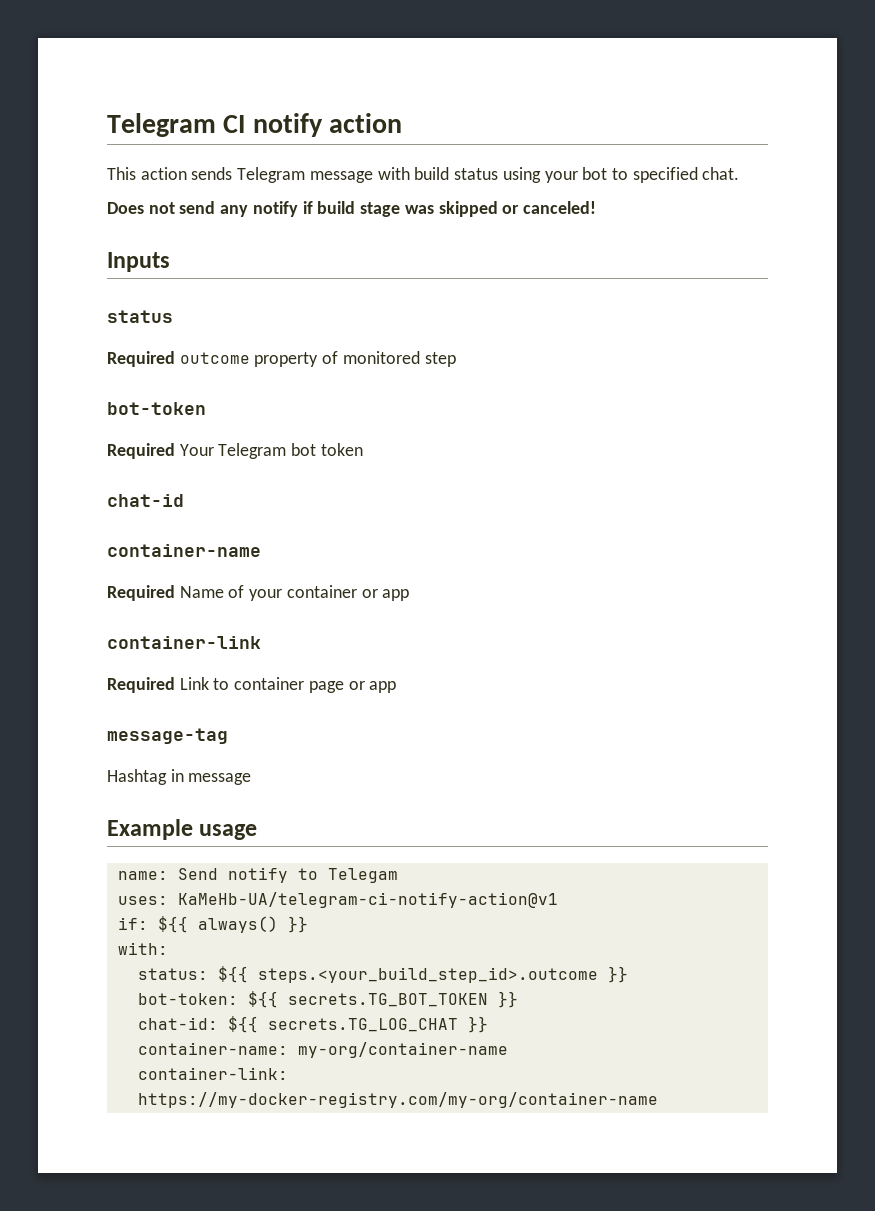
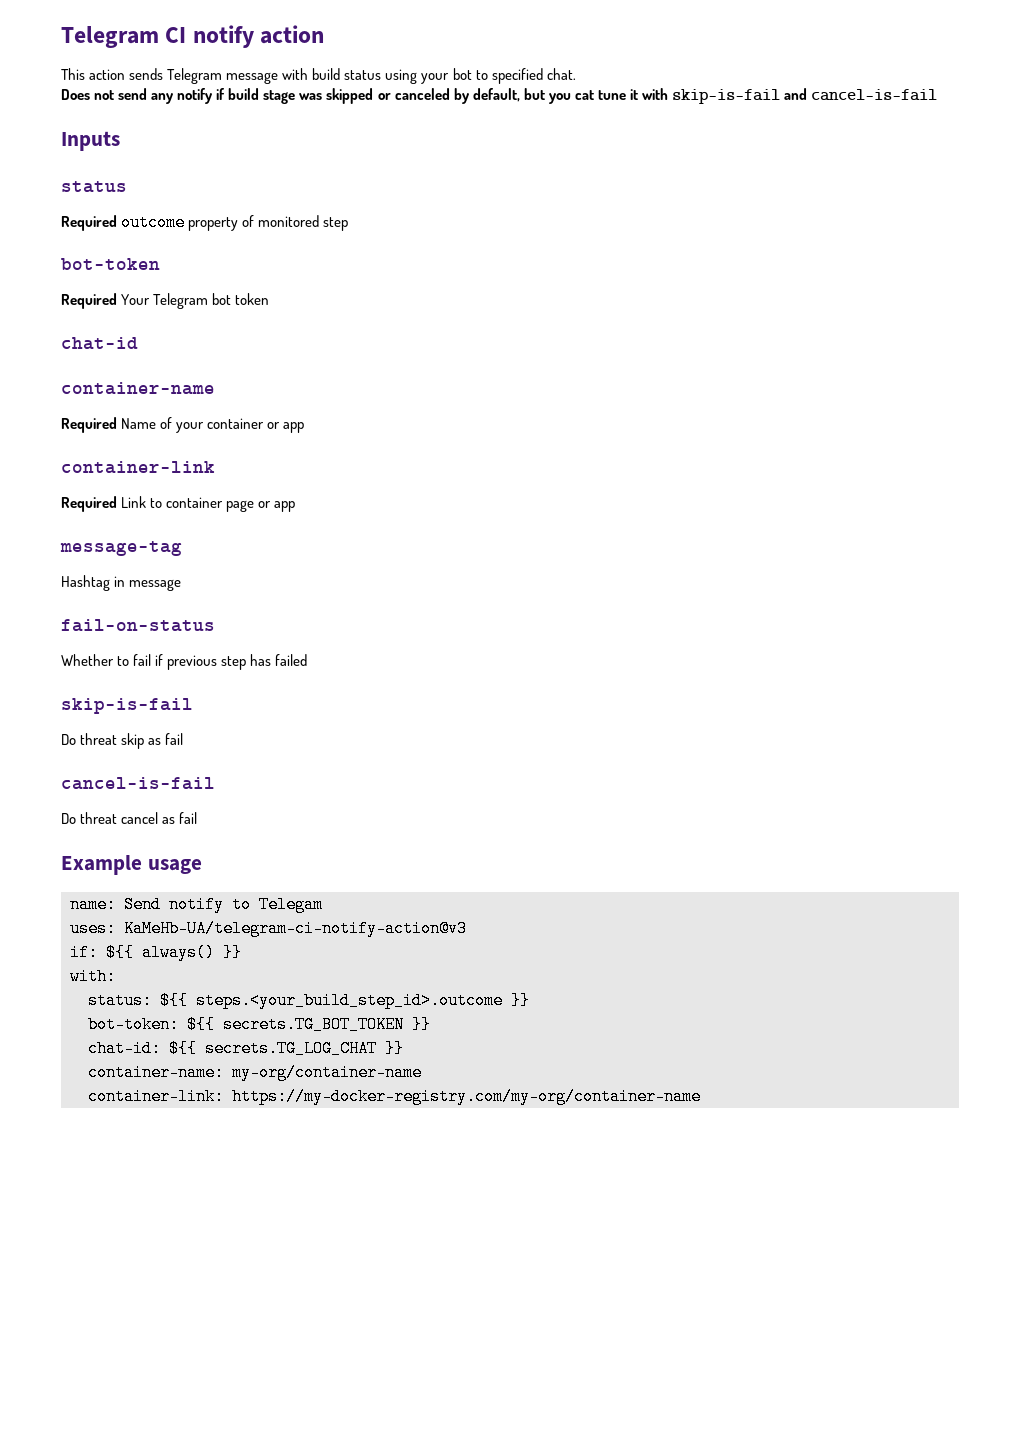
- Does not send any notify if build stage was skipped or canceled!
+ Does not send any notify if build stage was skipped or canceled by default, but you cat tune it with skip-is-fail and cancel-is-fail
+ fail-on-status
+ Whether to fail if previous step has failed
+ skip-is-fail
+ Do threat skip as fail
+ cancel-is-fail
+ Do threat cancel as fail
- uses: KaMeHb-UA/telegram-ci-notify-action@v1
+ uses: KaMeHb-UA/telegram-ci-notify-action@v3

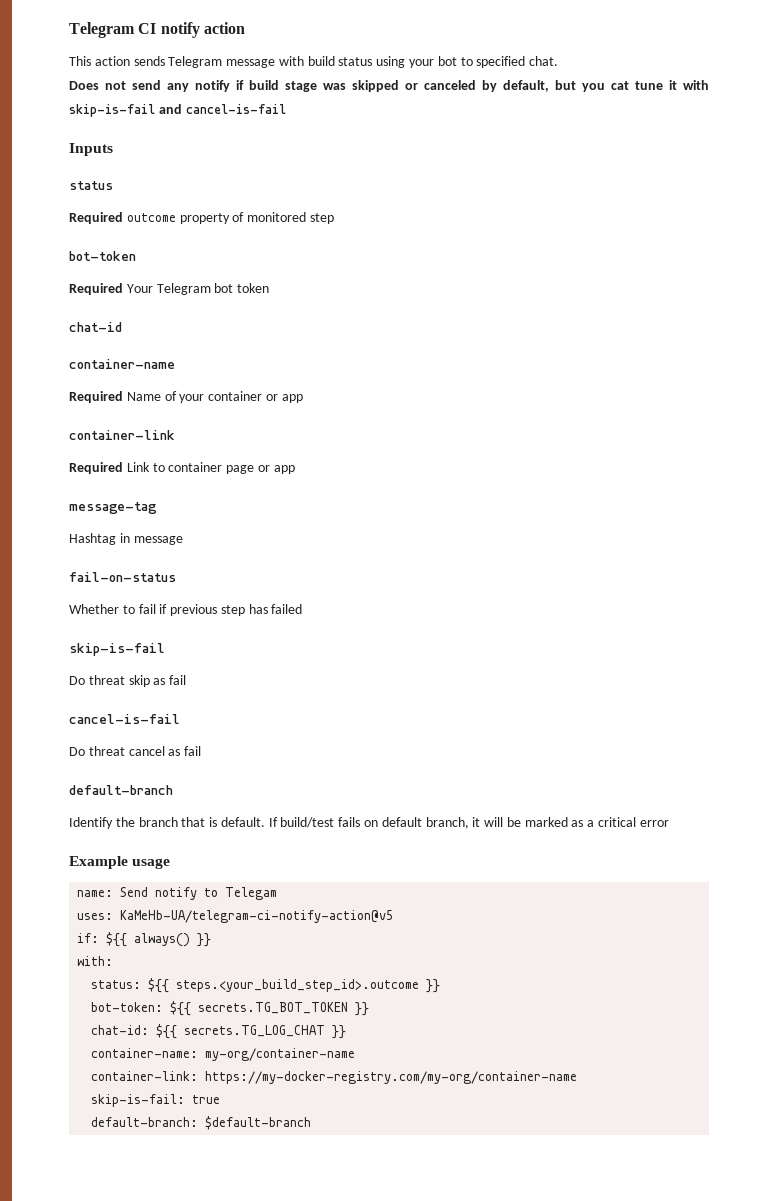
+ default-branch
+ Identify the branch that is default. If build/test fails on default branch, it will be marked as a critical error
- uses: KaMeHb-UA/telegram-ci-notify-action@v3
+ uses: KaMeHb-UA/telegram-ci-notify-action@v5
+ skip-is-fail: true
+ default-branch: $default-branch

